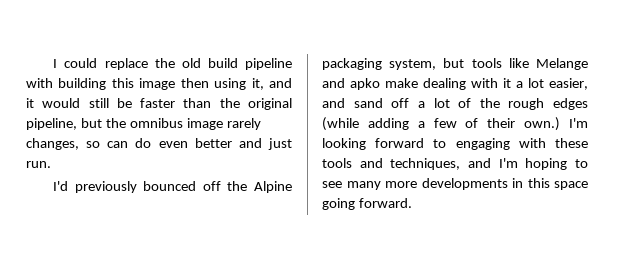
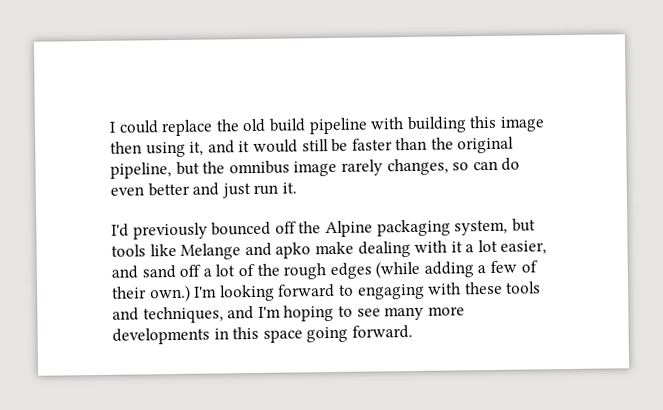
- I could replace the old build pipeline with building this image then using it, and it would still be faster than the original pipeline, but the omnibus image rarely changes, so can do even better and just run.
+ I could replace the old build pipeline with building this image then using it, and it would still be faster than the original pipeline, but the omnibus image rarely changes, so can do even better and just run it.

